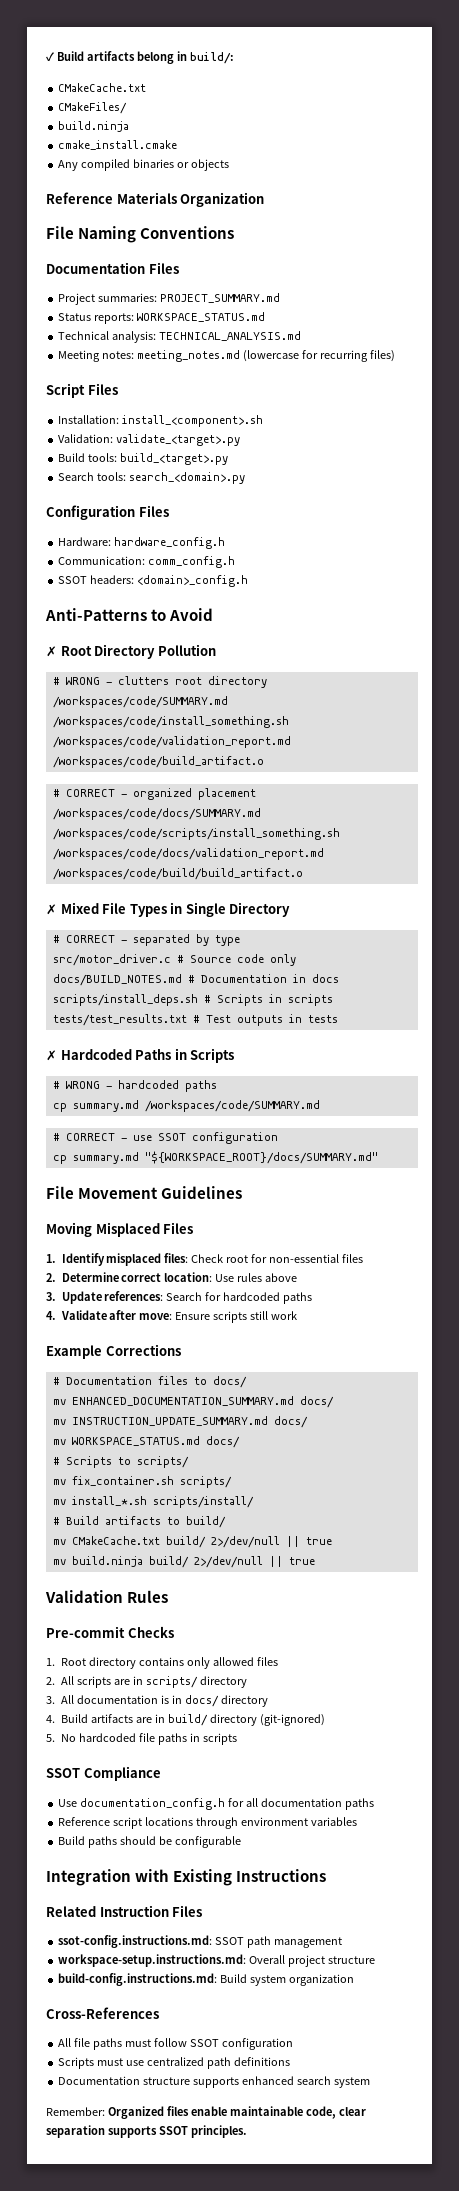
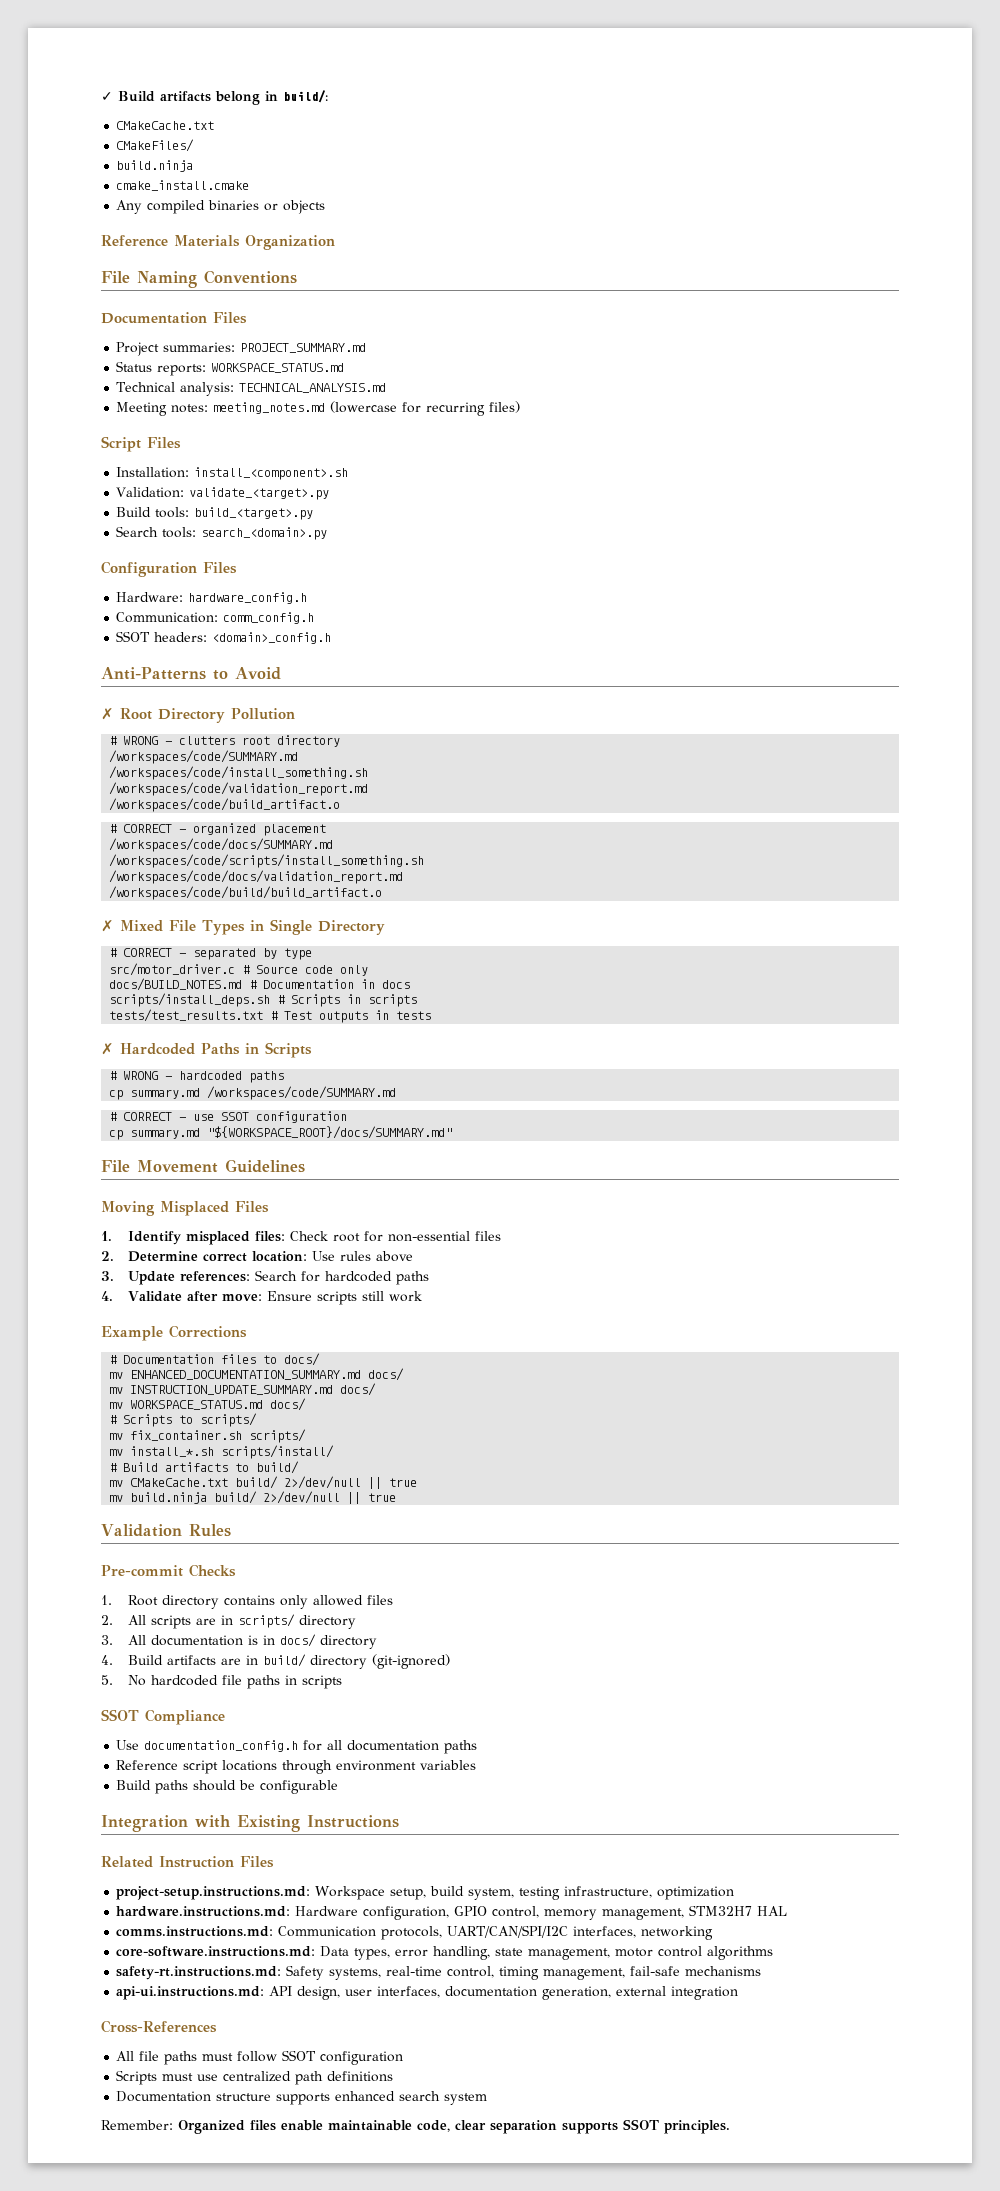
- ssot-config.instructions.md: SSOT path management
- workspace-setup.instructions.md: Overall project structure
- build-config.instructions.md: Build system organization
+ project-setup.instructions.md: Workspace setup, build system, testing infrastructure, optimization
+ hardware.instructions.md: Hardware configuration, GPIO control, memory management, STM32H7 HAL
+ comms.instructions.md: Communication protocols, UART/CAN/SPI/I2C interfaces, networking
+ core-software.instructions.md: Data types, error handling, state management, motor control algorithms
+ safety-rt.instructions.md: Safety systems, real-time control, timing management, fail-safe mechanisms
+ api-ui.instructions.md: API design, user interfaces, documentation generation, external integration

